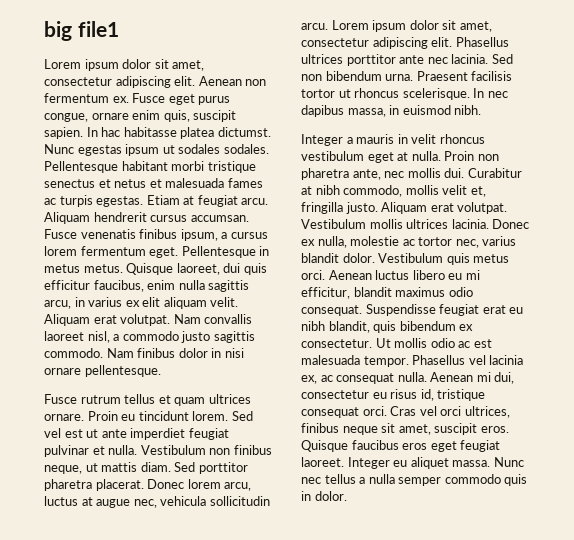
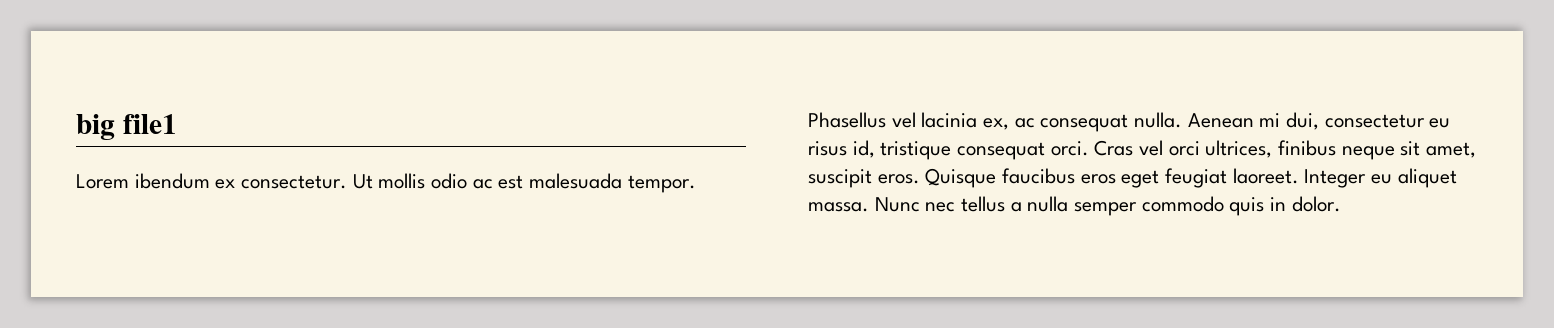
- Lorem ipsum dolor sit amet, consectetur adipiscing elit. Aenean non fermentum ex. Fusce eget purus congue, ornare enim quis, suscipit sapien. In hac habitasse platea dictumst. Nunc egestas ipsum ut sodales sodales. Pellentesque habitant morbi tristique senectus et netus et malesuada fames ac turpis egestas. Etiam at feugiat arcu. Aliquam hendrerit cursus accumsan. Fusce venenatis finibus ipsum, a cursus lorem fermentum eget. Pellentesque in metus metus. Quisque laoreet, dui quis efficitur faucibus, enim nulla sagittis arcu, in varius ex elit aliquam velit. Aliquam erat volutpat. Nam convallis laoreet nisl, a commodo justo sagittis commodo. Nam finibus dolor in nisi ornare pellentesque.
- Fusce rutrum tellus et quam ultrices ornare. Proin eu tincidunt lorem. Sed vel est ut ante imperdiet feugiat pulvinar et nulla. Vestibulum non finibus neque, ut mattis diam. Sed porttitor pharetra placerat. Donec lorem arcu, luctus at augue nec, vehicula sollicitudin arcu. Lorem ipsum dolor sit amet, consectetur adipiscing elit. Phasellus ultrices porttitor ante nec lacinia. Sed non bibendum urna. Praesent facilisis tortor ut rhoncus scelerisque. In nec dapibus massa, in euismod nibh.
- Integer a mauris in velit rhoncus vestibulum eget at nulla. Proin non pharetra ante, nec mollis dui. Curabitur at nibh commodo, mollis velit et, fringilla justo. Aliquam erat volutpat. Vestibulum mollis ultrices lacinia. Donec ex nulla, molestie ac tortor nec, varius blandit dolor. Vestibulum quis metus orci. Aenean luctus libero eu mi efficitur, blandit maximus odio consequat. Suspendisse feugiat erat eu nibh blandit, quis bibendum ex consectetur.
+ Lorem ibendum ex consectetur.

